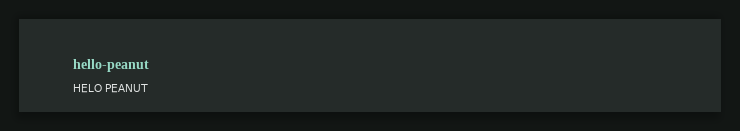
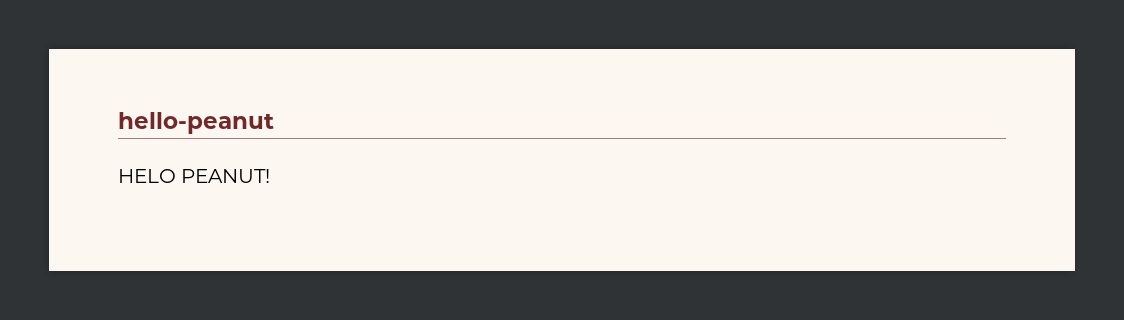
- HELO PEANUT
+ HELO PEANUT!

